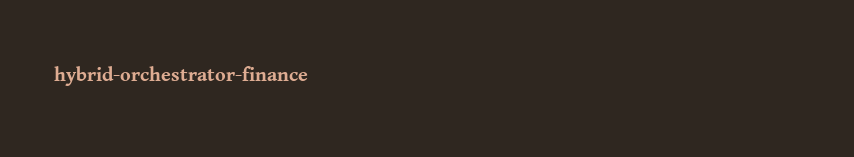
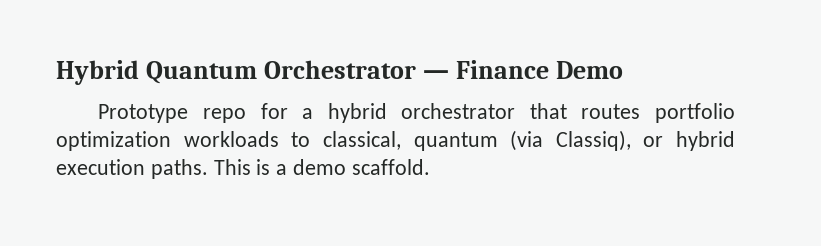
- hybrid-orchestrator-finance
+ Hybrid Quantum Orchestrator — Finance Demo
+ Prototype repo for a hybrid orchestrator that routes portfolio optimization workloads to classical, quantum (via Classiq), or hybrid execution paths. This is a demo scaffold.

